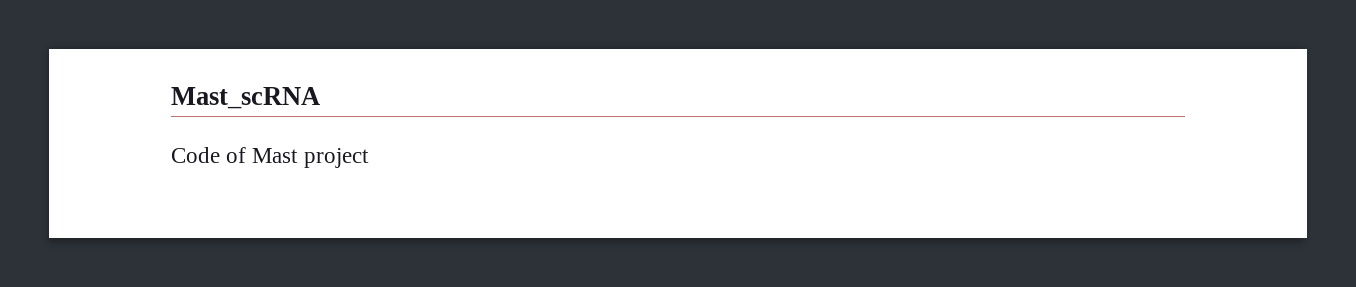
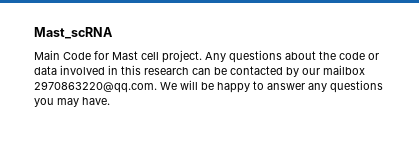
- Code of Mast project
+ Main Code for Mast cell project. Any questions about the code or data involved in this research can be contacted by our mailbox 2970863220@qq.com. We will be happy to answer any questions you may have.

